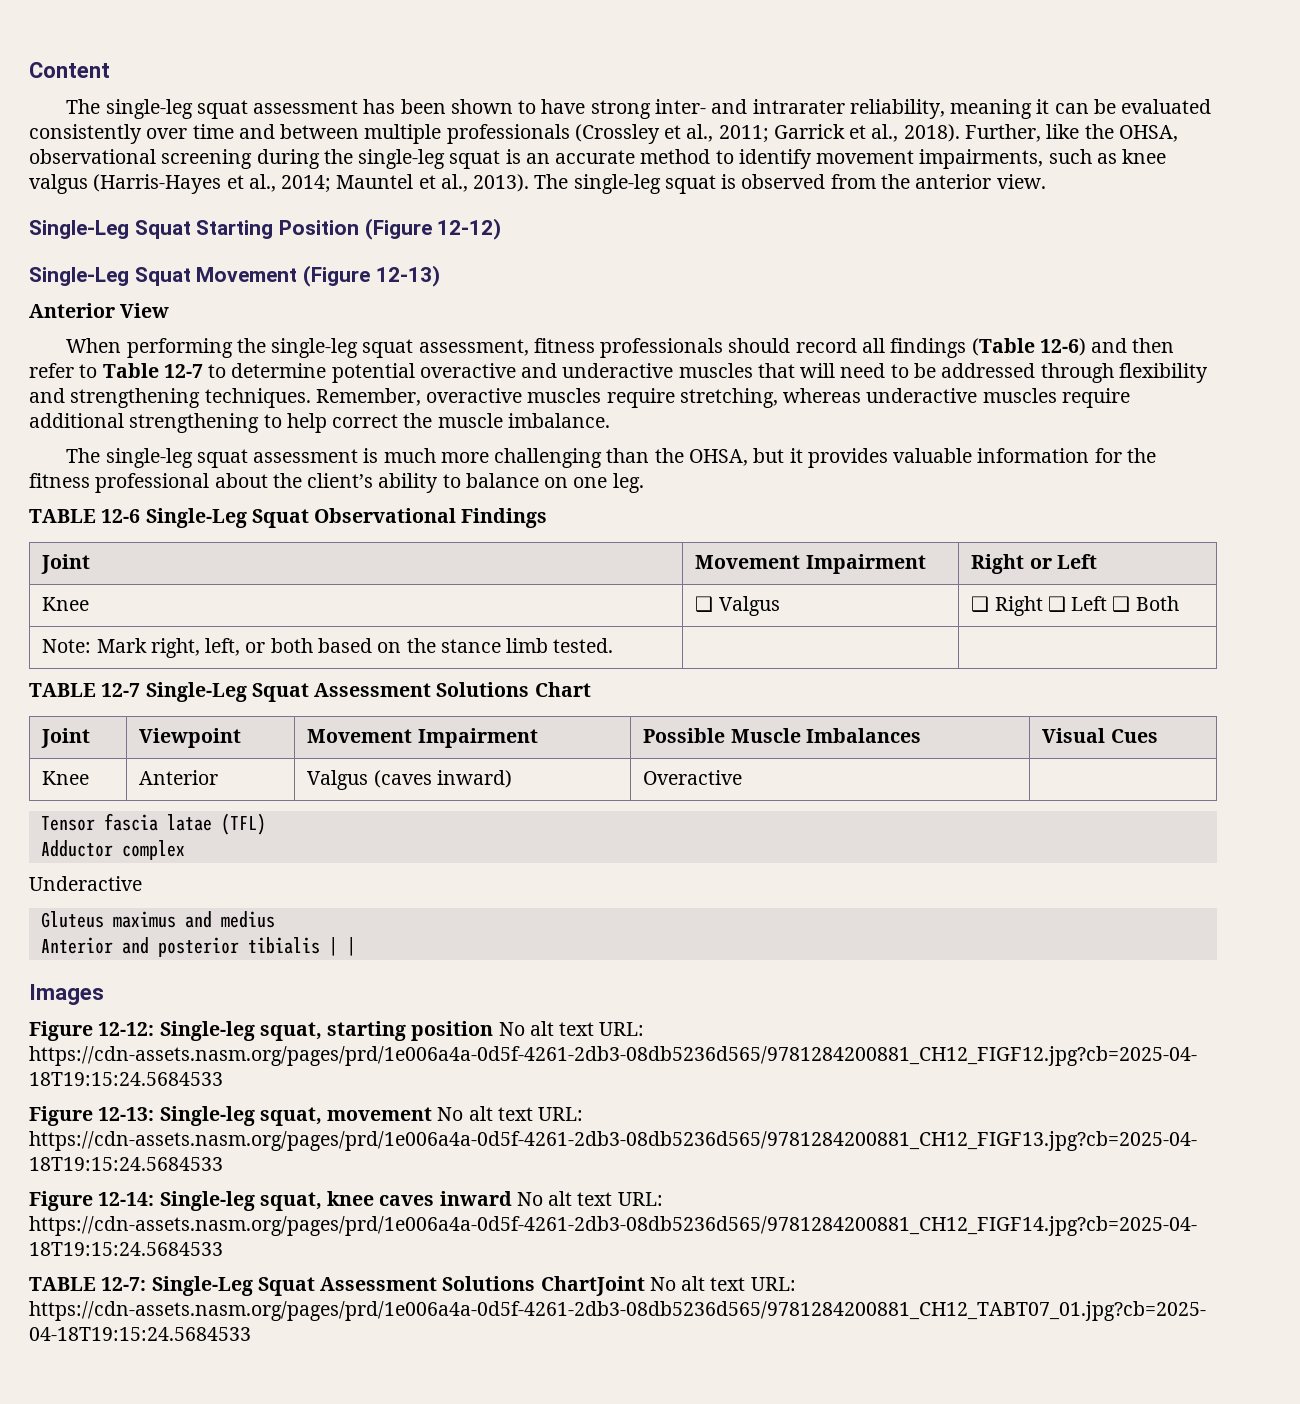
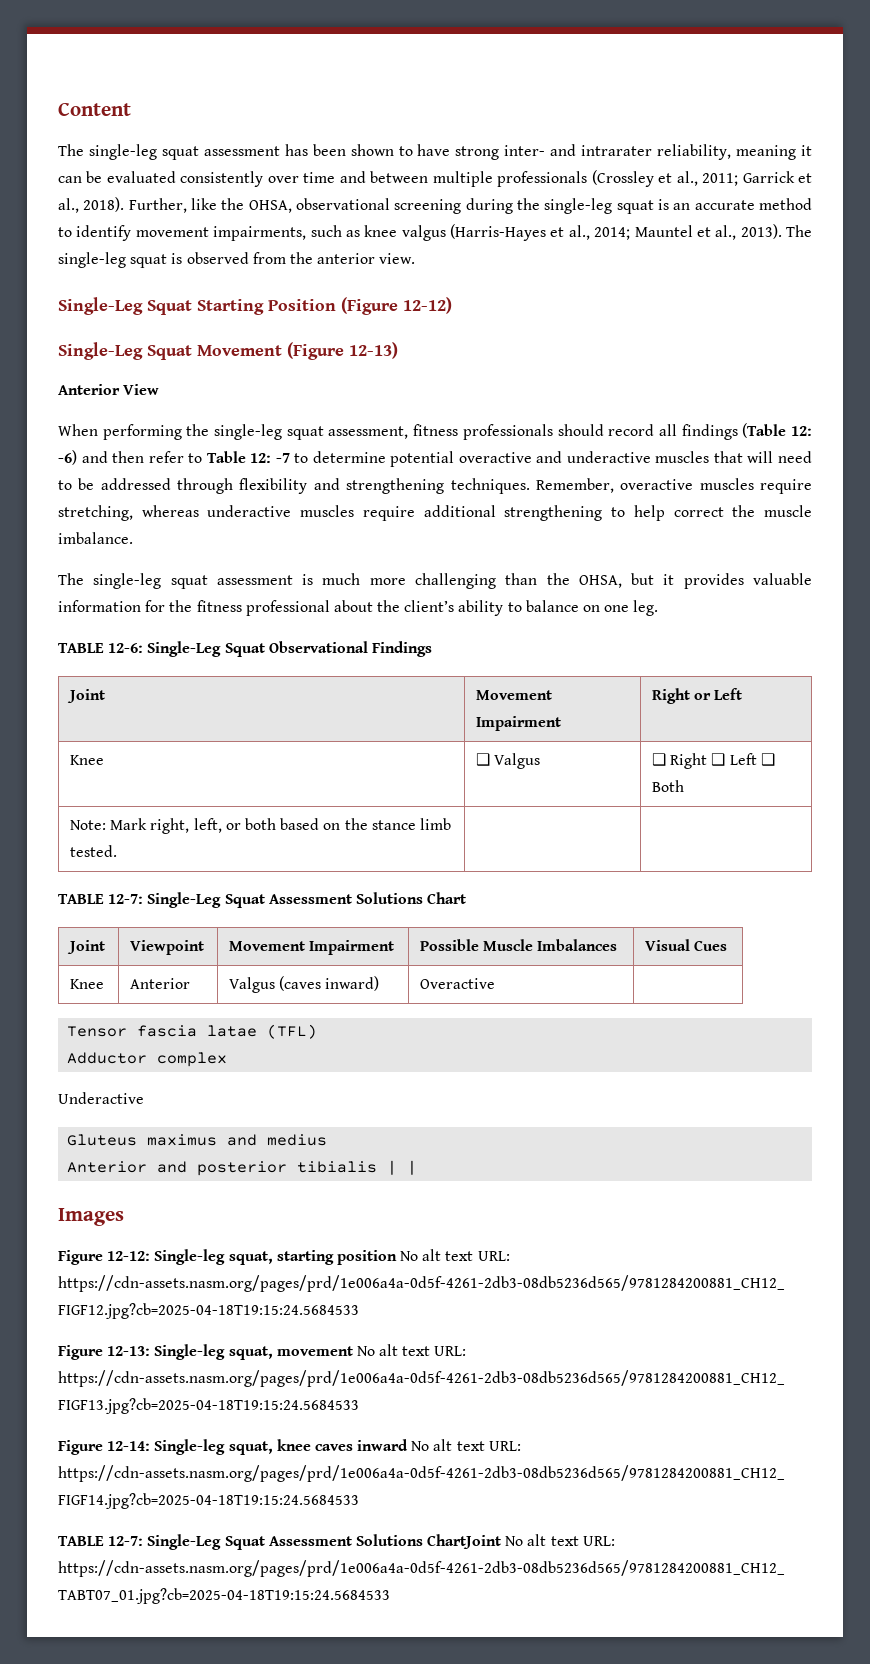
- When performing the single-leg squat assessment, fitness professionals should record all findings (Table 12-6) and then refer to Table 12-7 to determine potential overactive and underactive muscles that will need to be addressed through flexibility and strengthening techniques.
+ When performing the single-leg squat assessment, fitness professionals should record all findings (Table 12: -6) and then refer to Table 12: -7 to determine potential overactive and underactive muscles that will need to be addressed through flexibility and strengthening techniques.
- TABLE 12-6 Single-Leg Squat Observational Findings
+ TABLE 12-6: Single-Leg Squat Observational Findings
- TABLE 12-7 Single-Leg Squat Assessment Solutions Chart
+ TABLE 12-7: Single-Leg Squat Assessment Solutions Chart

